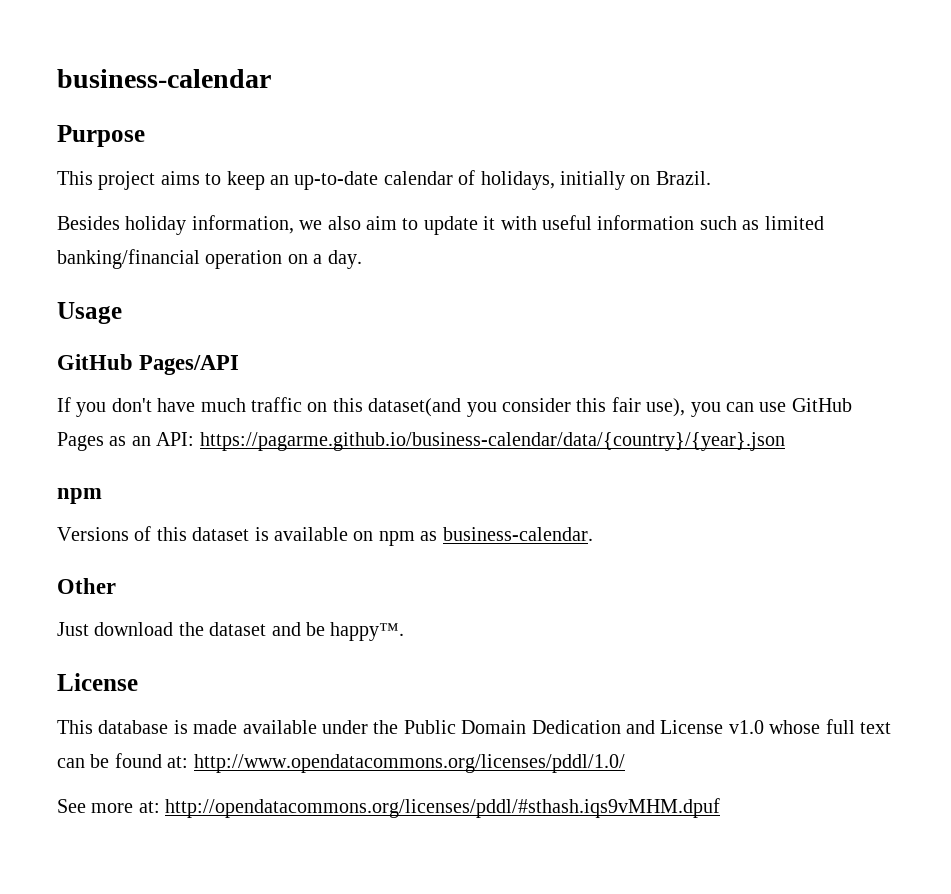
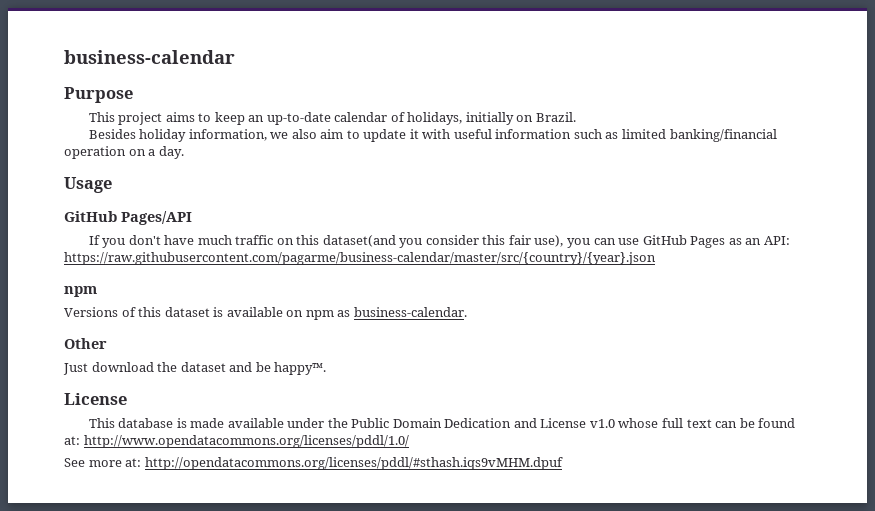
- If you don't have much traffic on this dataset(and you consider this fair use), you can use GitHub Pages as an API: https://pagarme.github.io/business-calendar/data/{country}/{year}.json
+ If you don't have much traffic on this dataset(and you consider this fair use), you can use GitHub Pages as an API: https://raw.githubusercontent.com/pagarme/business-calendar/master/src/{country}/{year}.json

